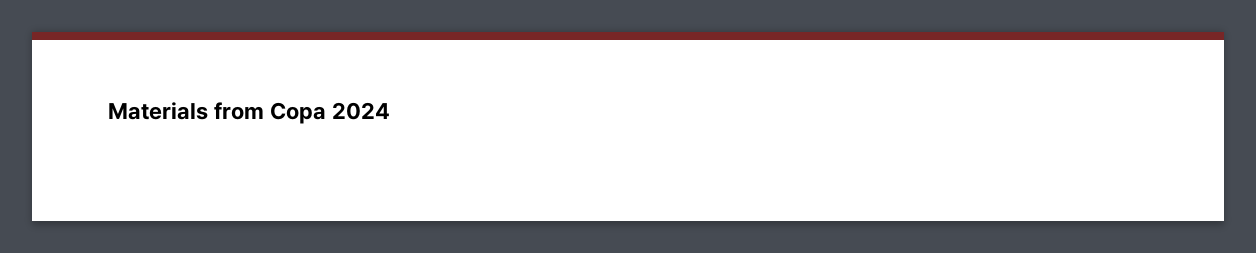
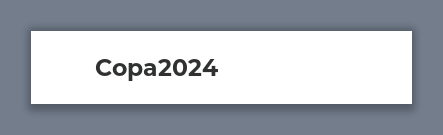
- Materials from Copa 2024
+ Copa2024

